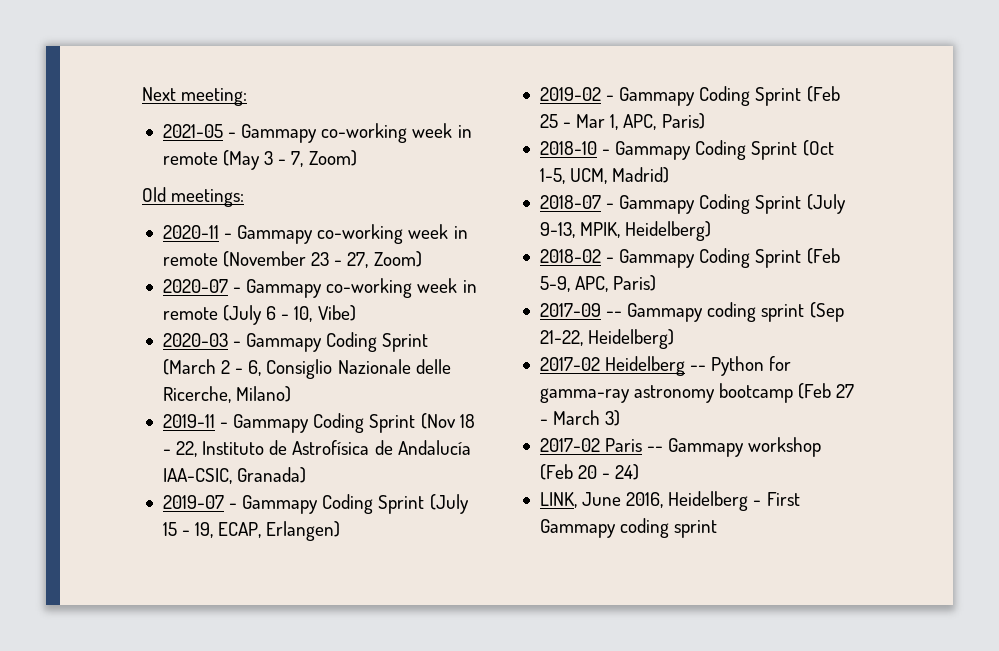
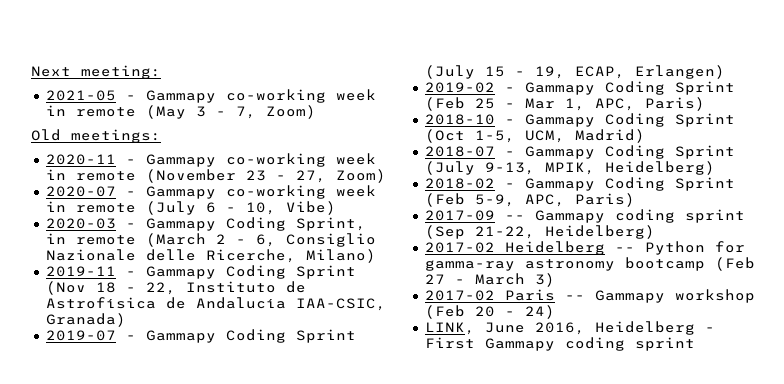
- 2020-03 - Gammapy Coding Sprint (March 2 - 6, Consiglio Nazionale delle Ricerche, Milano)
+ 2020-03 - Gammapy Coding Sprint, in remote (March 2 - 6, Consiglio Nazionale delle Ricerche, Milano)

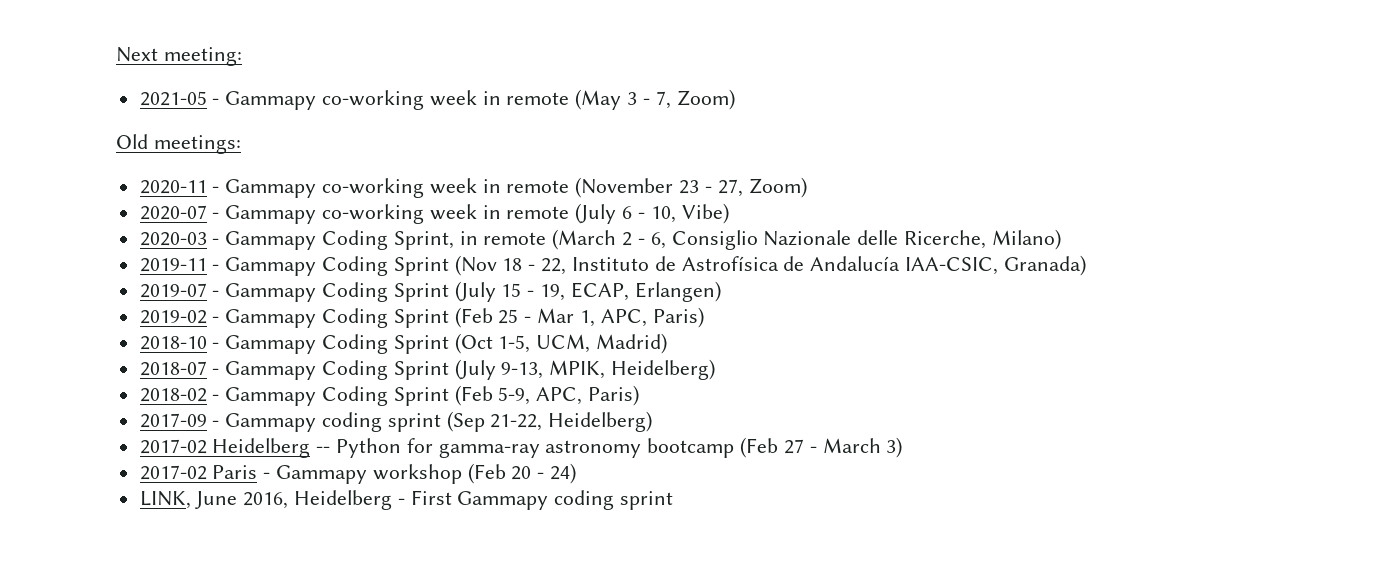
- 2017-09 -- Gammapy coding sprint (Sep 21-22, Heidelberg)
+ 2017-09 - Gammapy coding sprint (Sep 21-22, Heidelberg)
- 2017-02 Paris -- Gammapy workshop (Feb 20 - 24)
+ 2017-02 Paris - Gammapy workshop (Feb 20 - 24)

